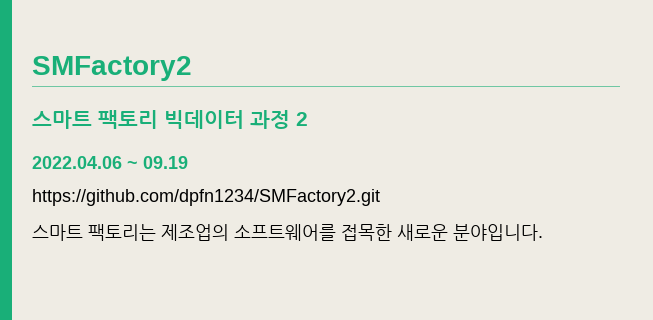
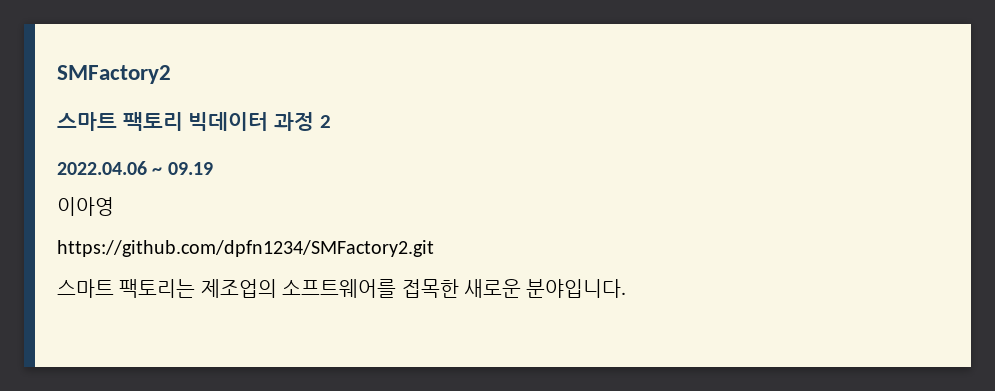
+ 이아영

